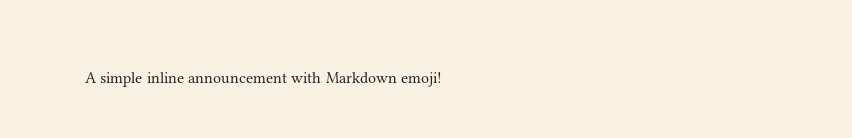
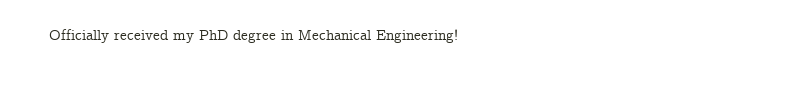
- A simple inline announcement with Markdown emoji!
+ Officially received my PhD degree in Mechanical Engineering!

